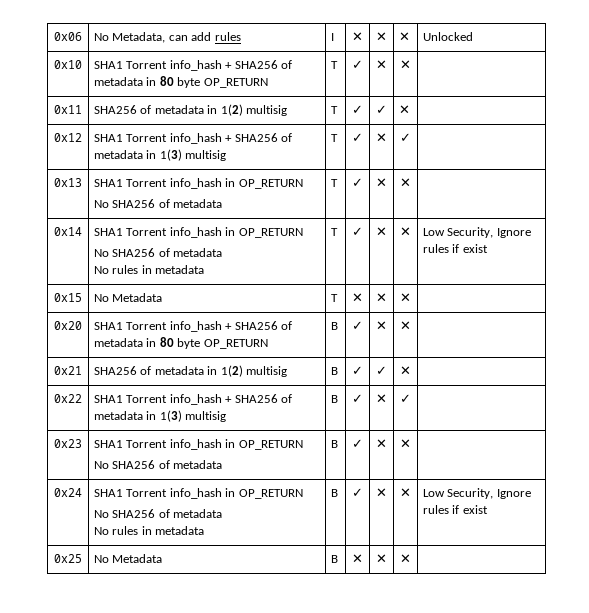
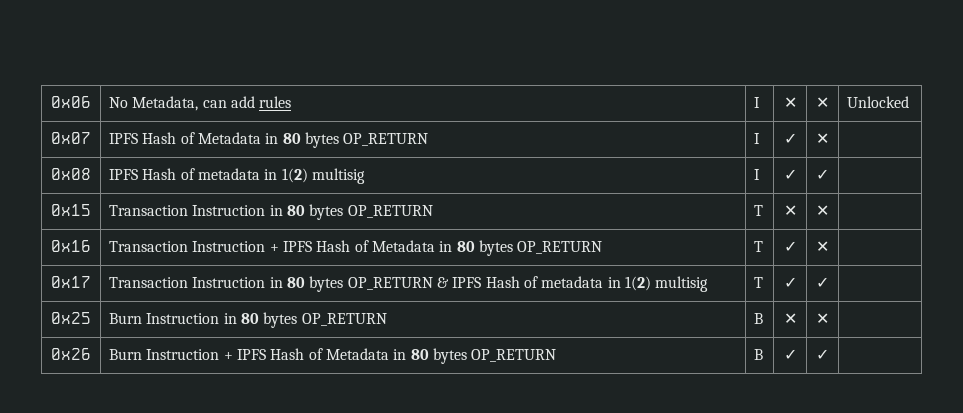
- 0x06 | No Metadata, can add rules | I | ✕ | ✕ | ✕ | Unlocked
- 0x10 | SHA1 Torrent info_hash + SHA256 of metadata in 80 byte OP_RETURN | T | ✓ | ✕ | ✕ |
- 0x11 | SHA256 of metadata in 1(2) multisig | T | ✓ | ✓ | ✕ |
- 0x12 | SHA1 Torrent info_hash + SHA256 of metadata in 1(3) multisig | T | ✓ | ✕ | ✓ |
- 0x13 | SHA1 Torrent info_hash in OP_RETURN
- No SHA256 of metadata | T | ✓ | ✕ | ✕ |
- 0x14 | SHA1 Torrent info_hash in OP_RETURN
- No SHA256 of metadata
- No rules in metadata | T | ✓ | ✕ | ✕ | Low Security, Ignore rules if exist
- 0x15 | No Metadata | T | ✕ | ✕ | ✕ |
- 0x20 | SHA1 Torrent info_hash + SHA256 of metadata in 80 byte OP_RETURN | B | ✓ | ✕ | ✕ |
- 0x21 | SHA256 of metadata in 1(2) multisig | B | ✓ | ✓ | ✕ |
- 0x22 | SHA1 Torrent info_hash + SHA256 of metadata in 1(3) multisig | B | ✓ | ✕ | ✓ |
- 0x23 | SHA1 Torrent info_hash in OP_RETURN
- No SHA256 of metadata | B | ✓ | ✕ | ✕ |
- 0x24 | SHA1 Torrent info_hash in OP_RETURN
- No SHA256 of metadata
- No rules in metadata | B | ✓ | ✕ | ✕ | Low Security, Ignore rules if exist
- 0x25 | No Metadata | B | ✕ | ✕ | ✕ |
+ 0x06 | No Metadata, can add rules | I | ✕ | ✕ | Unlocked
+ 0x07 | IPFS Hash of Metadata in 80 bytes OP_RETURN | I | ✓ | ✕ |
+ 0x08 | IPFS Hash of metadata in 1(2) multisig | I | ✓ | ✓ |
+ 0x15 | Transaction Instruction in 80 bytes OP_RETURN | T | ✕ | ✕ |
+ 0x16 | Transaction Instruction + IPFS Hash of Metadata in 80 bytes OP_RETURN | T | ✓ | ✕ |
+ 0x17 | Transaction Instruction in 80 bytes OP_RETURN & IPFS Hash of metadata in 1(2) multisig | T | ✓ | ✓ |
+ 0x25 | Burn Instruction in 80 bytes OP_RETURN | B | ✕ | ✕ |
+ 0x26 | Burn Instruction + IPFS Hash of Metadata in 80 bytes OP_RETURN | B | ✓ | ✓ |

